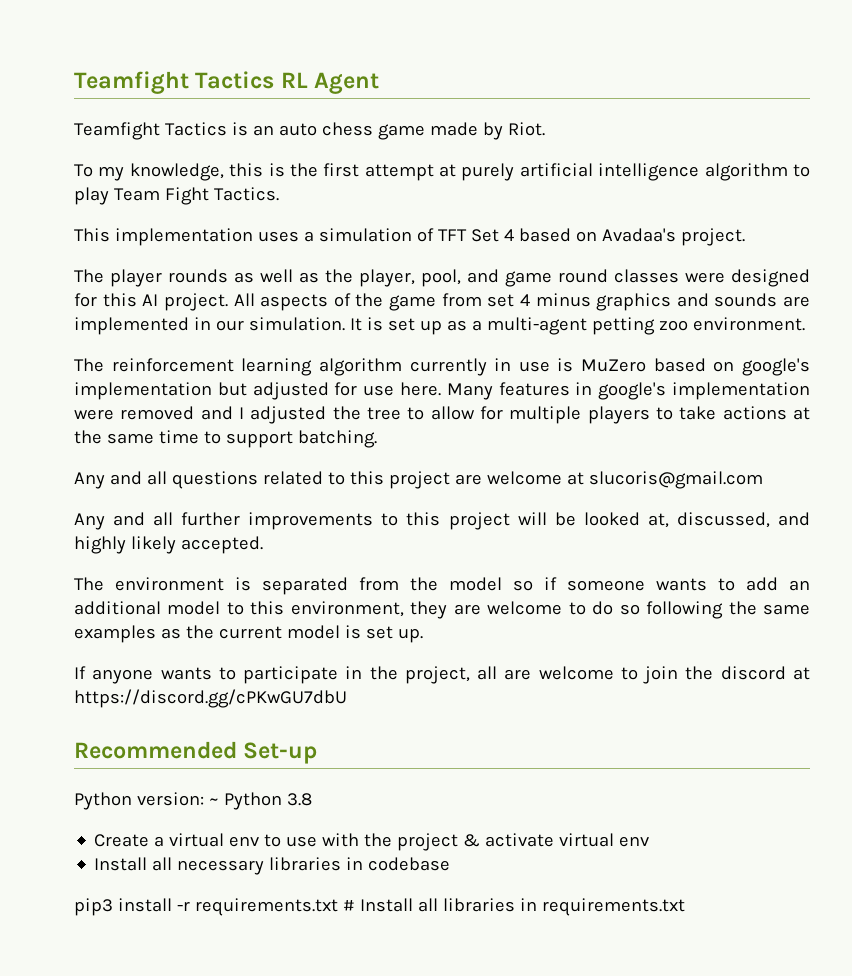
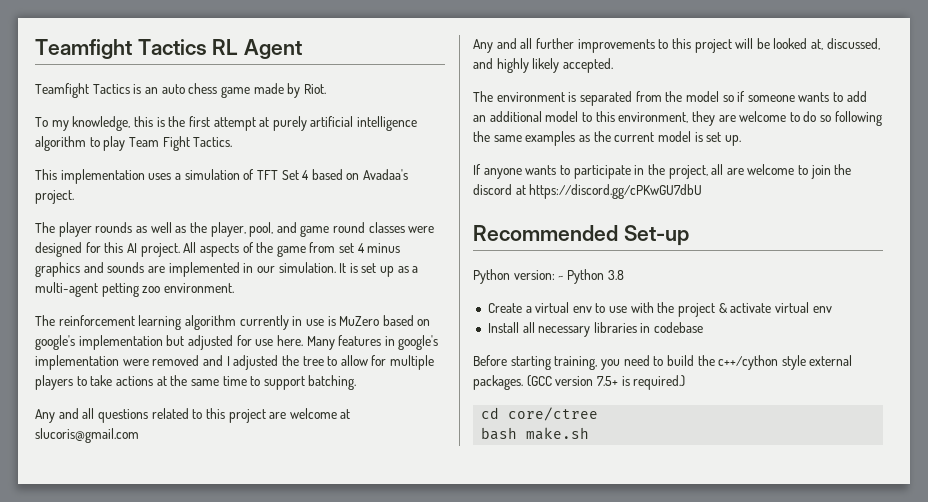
- pip3 install -r requirements.txt # Install all libraries in requirements.txt
+ Before starting training, you need to build the c++/cython style external packages. (GCC version 7.5+ is required.)
+ cd core/ctree
+ bash make.sh

